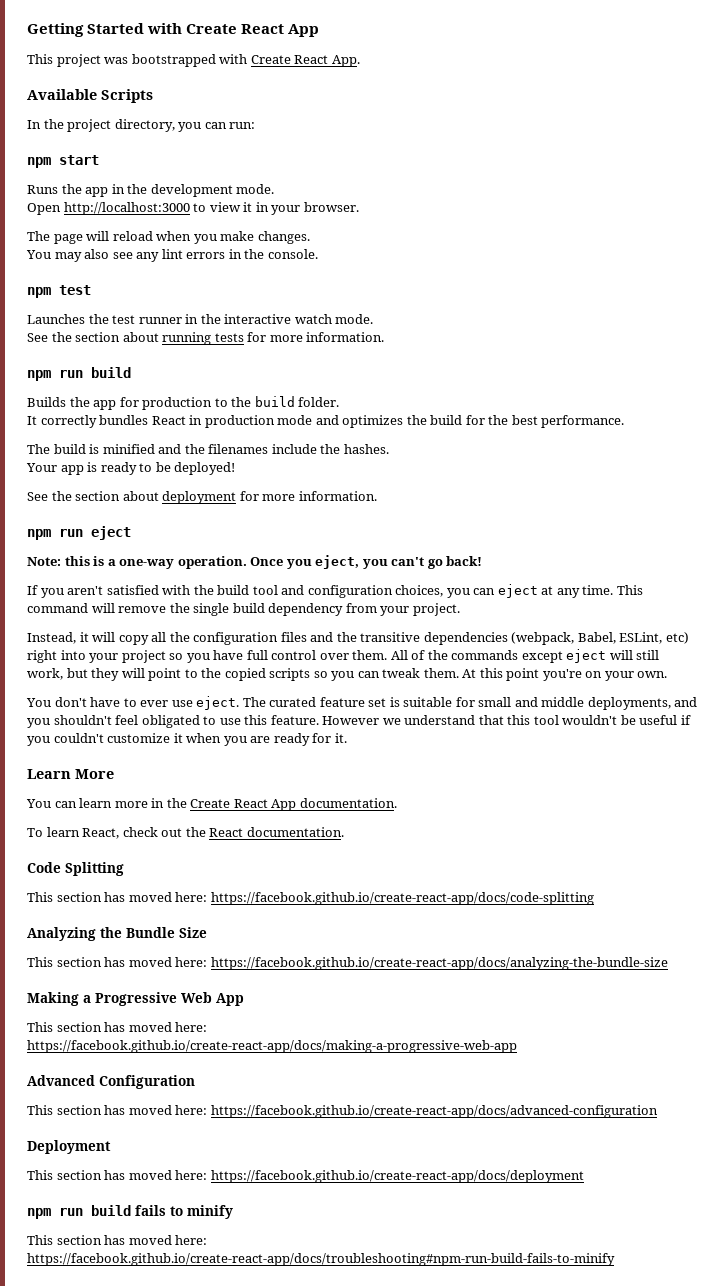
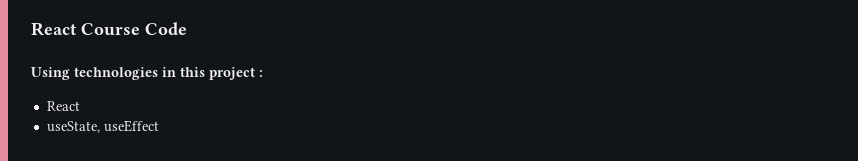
- Getting Started with Create React App
- This project was bootstrapped with Create React App.
- Available Scripts
- In the project directory, you can run:
- npm start
- Runs the app in the development mode.
- Open http://localhost:3000 to view it in your browser.
- The page will reload when you make changes.
- You may also see any lint errors in the console.
- npm test
- Launches the test runner in the interactive watch mode.
- See the section about running tests for more information.
- npm run build
- Builds the app for production to the build folder.
- It correctly bundles React in production mode and optimizes the build for the best performance.
- The build is minified and the filenames include the hashes.
- Your app is ready to be deployed!
- See the section about deployment for more information.
- npm run eject
- Note: this is a one-way operation. Once you eject, you can't go back!
- If you aren't satisfied with the build tool and configuration choices, you can eject at any time. This command will remove the single build dependency from your project.
- Instead, it will copy all the configuration files and the transitive dependencies (webpack, Babel, ESLint, etc) right into your project so you have full control over them. All of the commands except eject will still work, but they will point to the copied scripts so you can tweak them. At this point you're on your own.
- You don't have to ever use eject. The curated feature set is suitable for small and middle deployments, and you shouldn't feel obligated to use this feature. However we understand that this tool wouldn't be useful if you couldn't customize it when you are ready for it.
- Learn More
- You can learn more in the Create React App documentation.
- To learn React, check out the React documentation.
- Code Splitting
- This section has moved here: https://facebook.github.io/create-react-app/docs/code-splitting
- Analyzing the Bundle Size
- This section has moved here: https://facebook.github.io/create-react-app/docs/analyzing-the-bundle-size
- Making a Progressive Web App
- This section has moved here: https://facebook.github.io/create-react-app/docs/making-a-progressive-web-app
- Advanced Configuration
- This section has moved here: https://facebook.github.io/create-react-app/docs/advanced-configuration
- Deployment
- This section has moved here: https://facebook.github.io/create-react-app/docs/deployment
- npm run build fails to minify
- This section has moved here: https://facebook.github.io/create-react-app/docs/troubleshooting#npm-run-build-fails-to-minify
+ React Course Code
+ Using technologies in this project :
+ React
+ useState, useEffect

